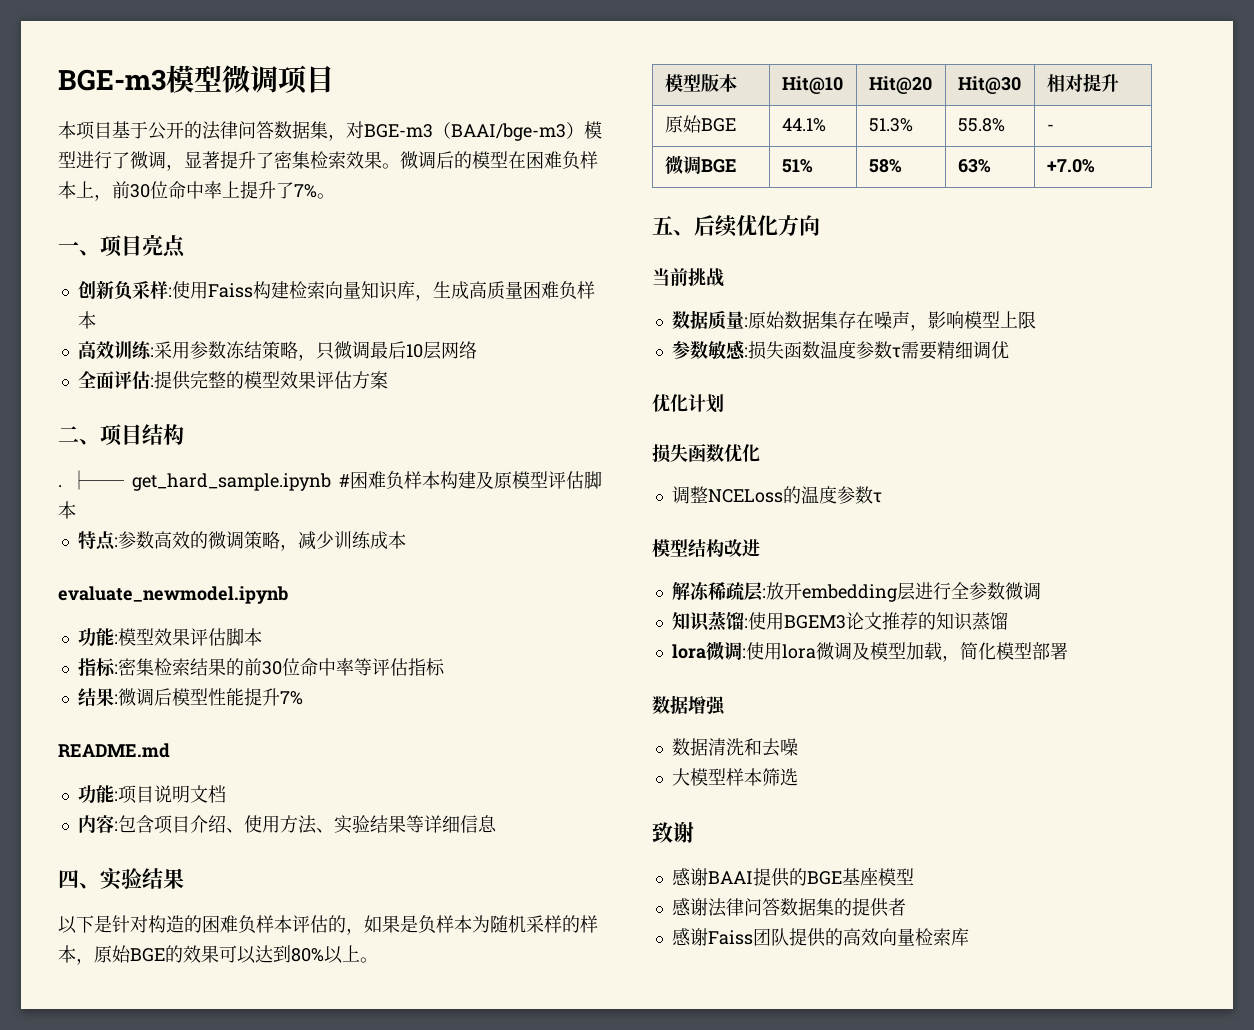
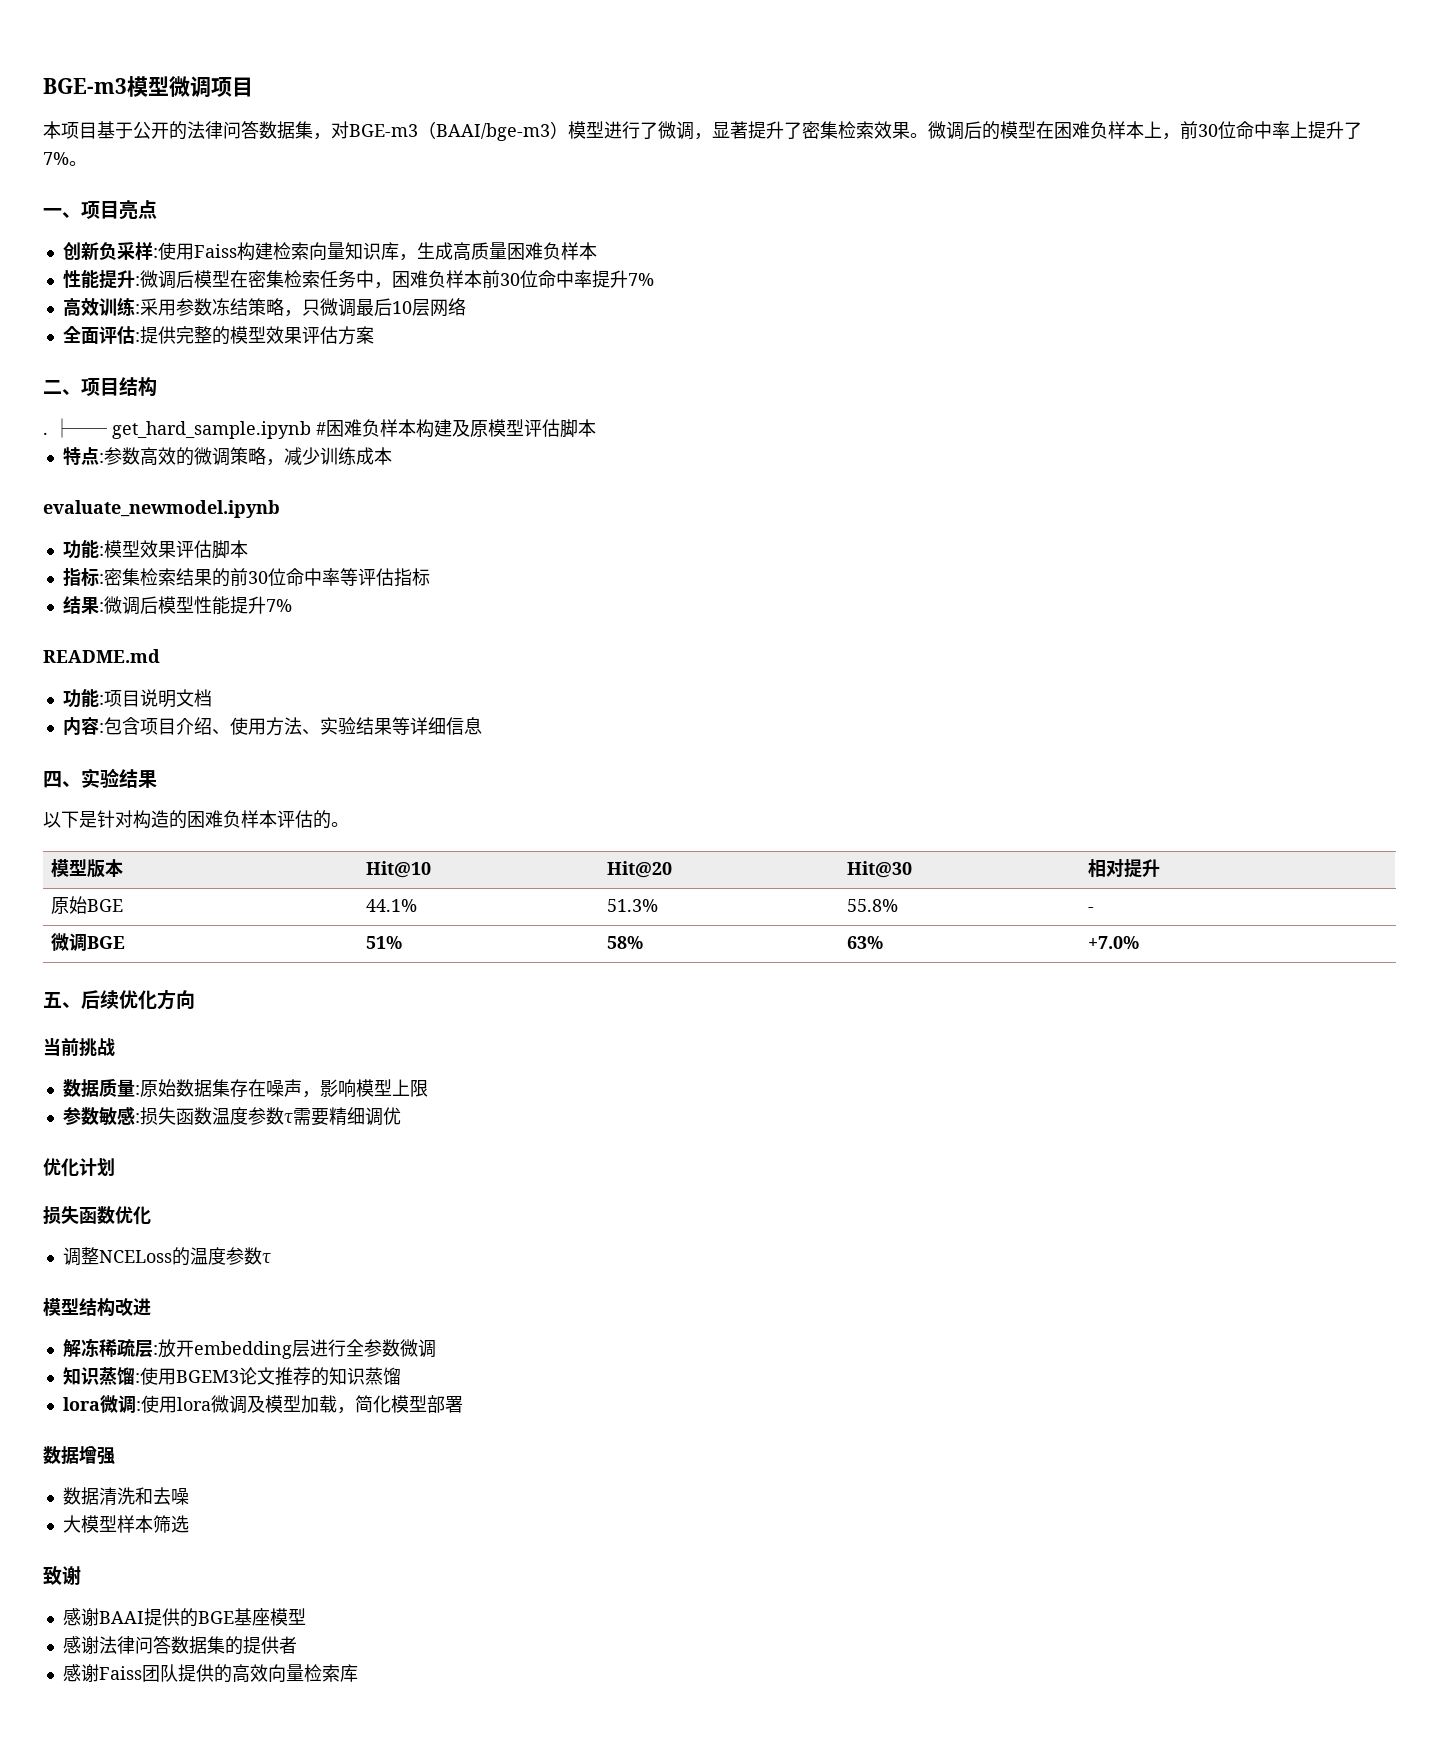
+ 性能提升:微调后模型在密集检索任务中，困难负样本前30位命中率提升7%
- 以下是针对构造的困难负样本评估的，如果是负样本为随机采样的样本，原始BGE的效果可以达到80%以上。
+ 以下是针对构造的困难负样本评估的。

